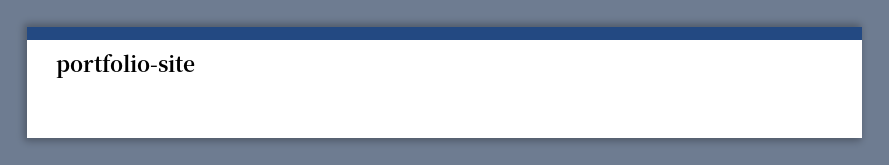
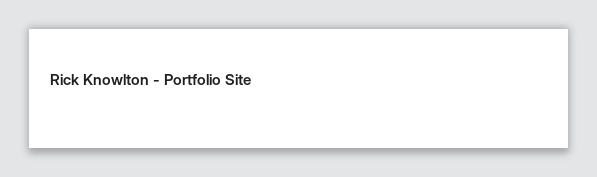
- portfolio-site
+ Rick Knowlton - Portfolio Site

